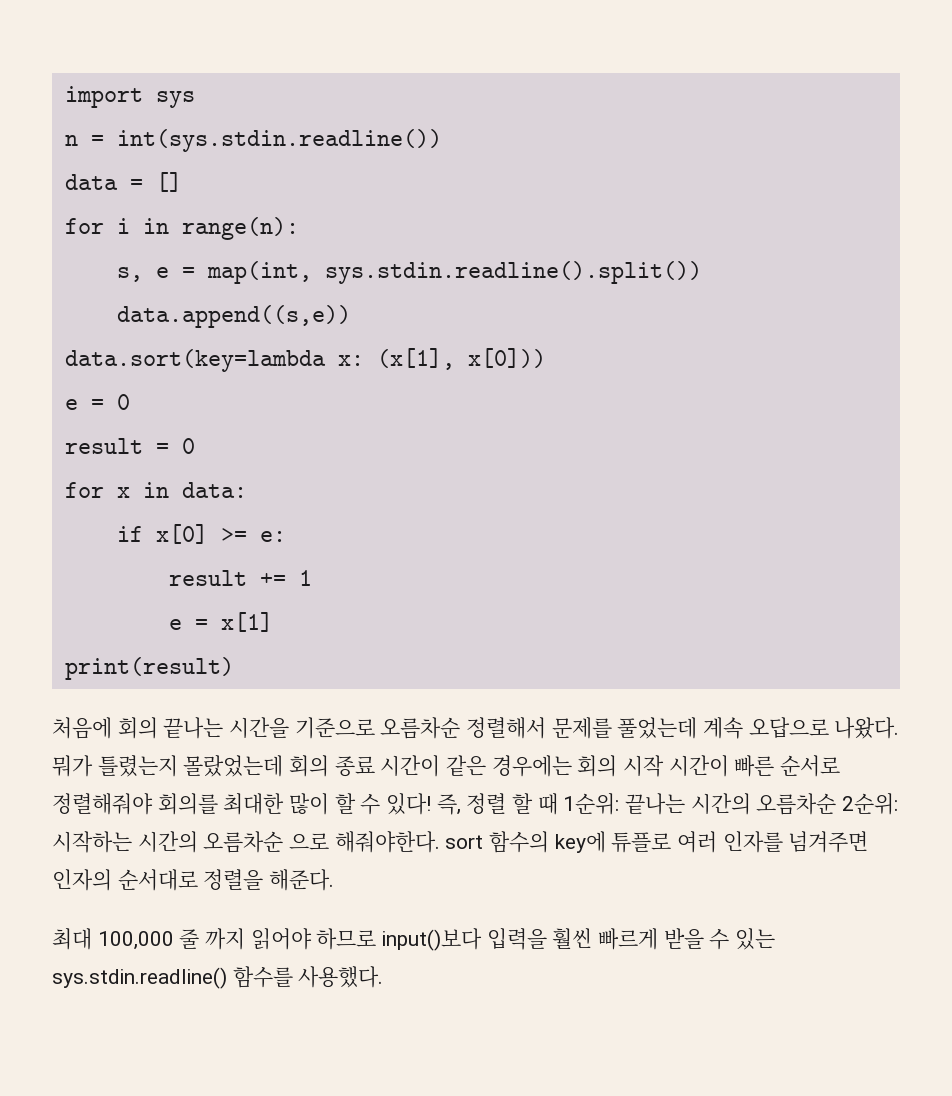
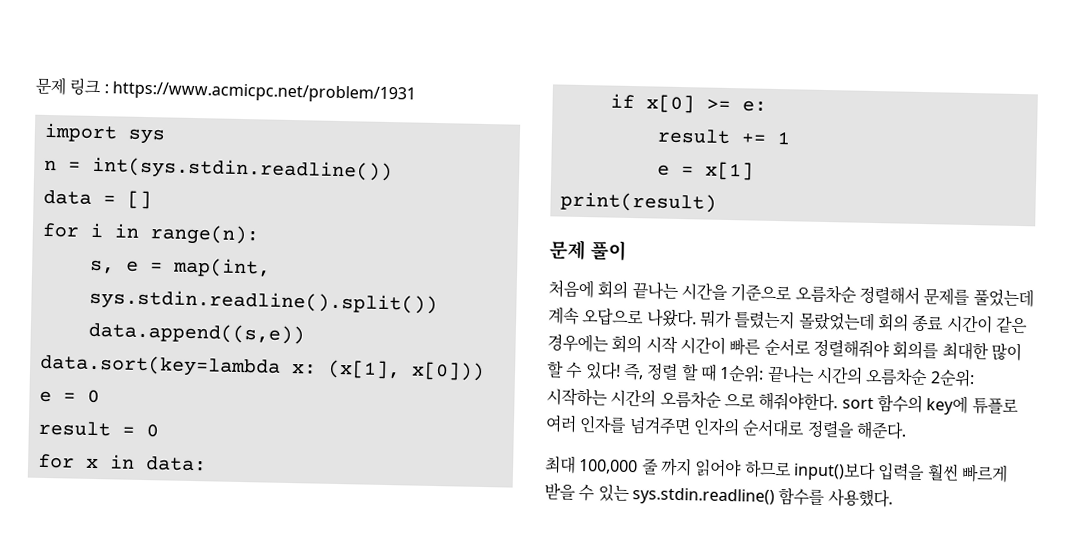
+ 문제 링크 : https://www.acmicpc.net/problem/1931
+ 문제 풀이

